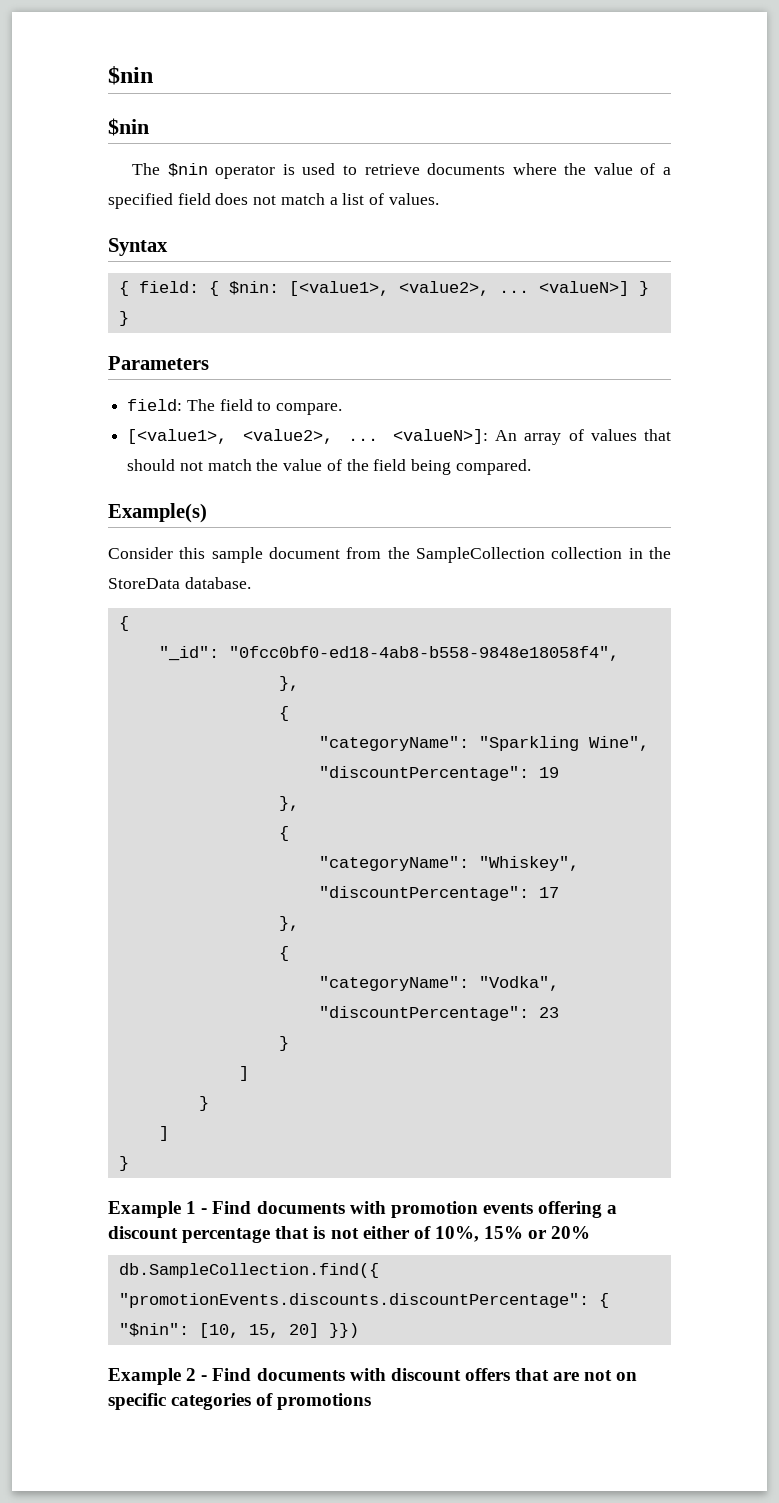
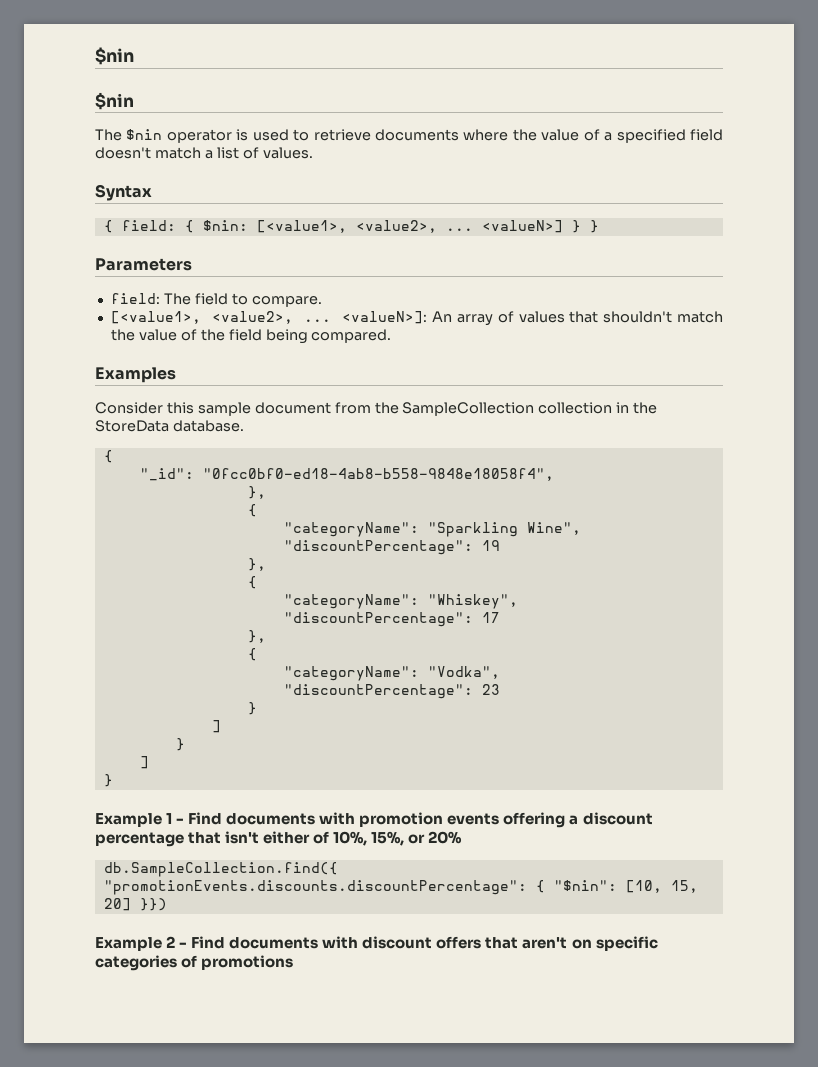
- The $nin operator is used to retrieve documents where the value of a specified field does not match a list of values.
+ The $nin operator is used to retrieve documents where the value of a specified field doesn't match a list of values.
- <valueN>]: An array of values that should not match the value of the field being compared.
+ <valueN>]: An array of values that shouldn't match the value of the field being compared.
- Example(s)
+ Examples
- Example 1 - Find documents with promotion events offering a discount percentage that is not either of 10%, 15% or 20%
+ Example 1 - Find documents with promotion events offering a discount percentage that isn't either of 10%, 15%, or 20%
- Example 2 - Find documents with discount offers that are not on specific categories of promotions
+ Example 2 - Find documents with discount offers that aren't on specific categories of promotions

